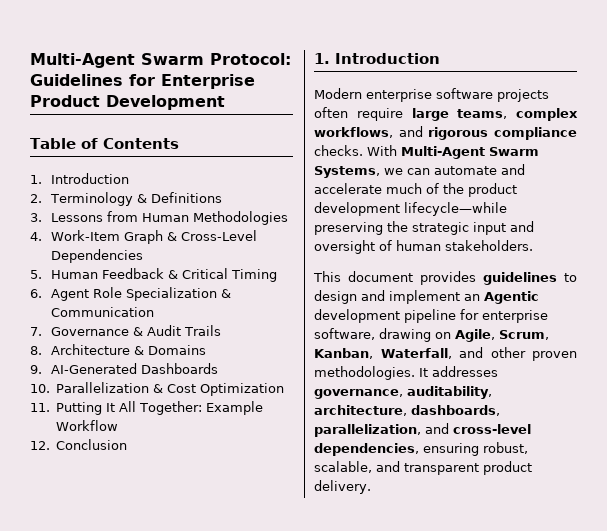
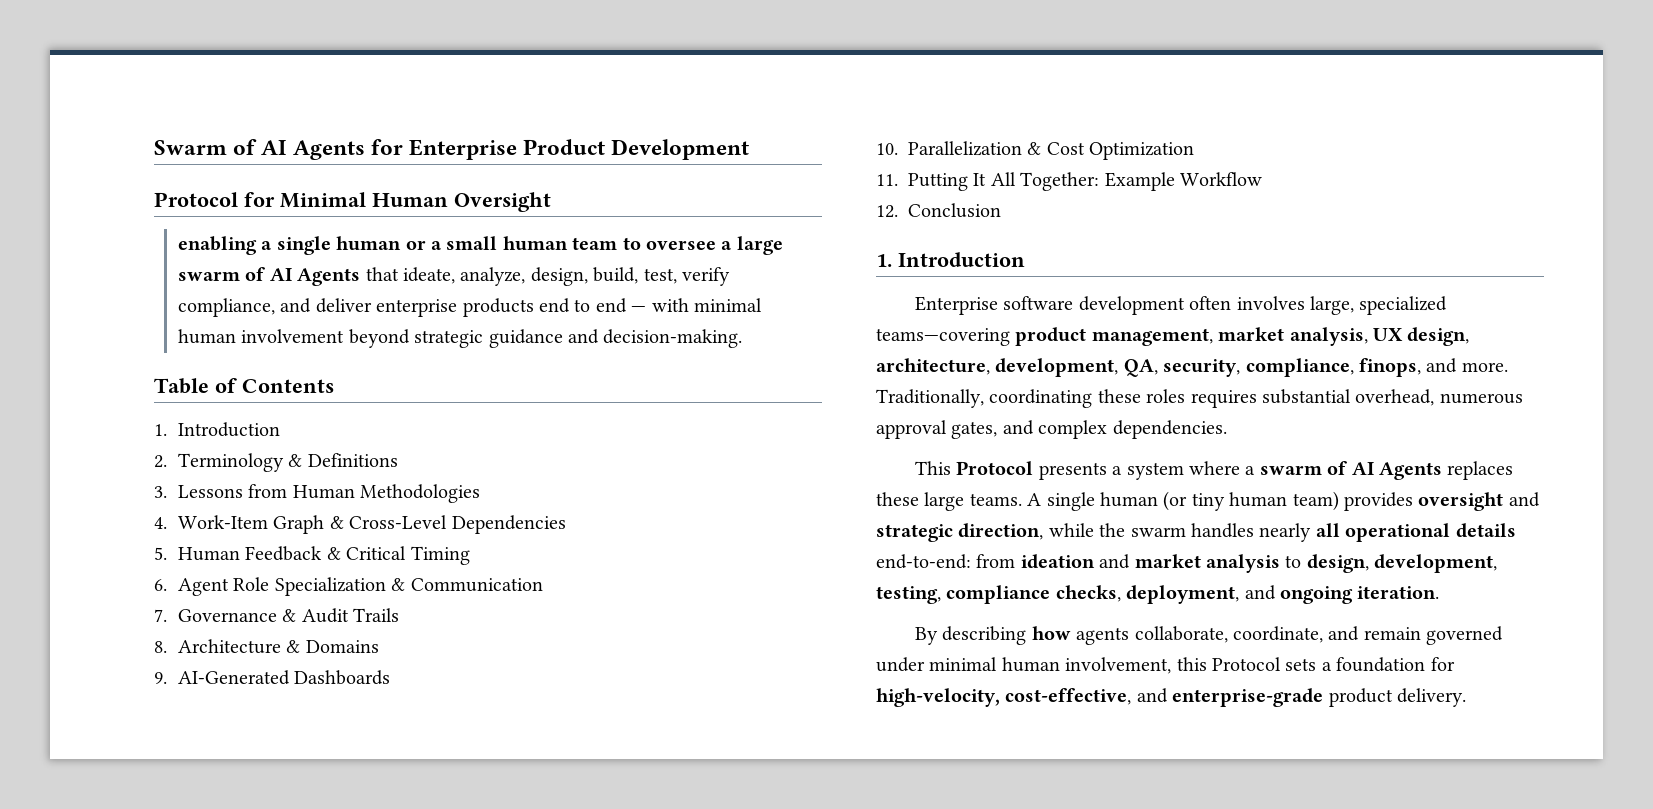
- Multi-Agent Swarm Protocol: Guidelines for Enterprise Product Development
+ Swarm of AI Agents for Enterprise Product Development
+ Protocol for Minimal Human Oversight
+ enabling a single human or a small human team to oversee a large swarm of AI Agents that ideate, analyze, design, build, test, verify compliance, and deliver enterprise products end to end — with minimal human involvement beyond strategic guidance and decision-making.
- Modern enterprise software projects often require large teams, complex workflows, and rigorous compliance checks. With Multi-Agent Swarm Systems, we can automate and accelerate much of the product development lifecycle—while preserving the strategic input and oversight of human stakeholders.
- This document provides guidelines to design and implement an Agentic development pipeline for enterprise software, drawing on Agile, Scrum, Kanban, Waterfall, and other proven methodologies. It addresses governance, auditability, architecture, dashboards, parallelization, and cross-level dependencies, ensuring robust, scalable, and transparent product delivery.
+ Enterprise software development often involves large, specialized teams—covering product management, market analysis, UX design, architecture, development, QA, security, compliance, finops, and more. Traditionally, coordinating these roles requires substantial overhead, numerous approval gates, and complex dependencies.
+ This Protocol presents a system where a swarm of AI Agents replaces these large teams. A single human (or tiny human team) provides oversight and strategic direction, while the swarm handles nearly all operational details end-to-end: from ideation and market analysis to design, development, testing, compliance checks, deployment, and ongoing iteration.
+ By describing how agents collaborate, coordinate, and remain governed under minimal human involvement, this Protocol sets a foundation for high-velocity, cost-effective, and enterprise-grade product delivery.

